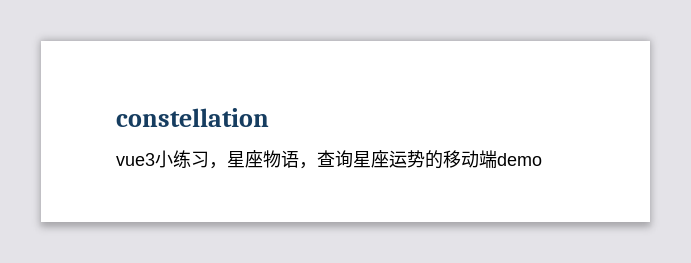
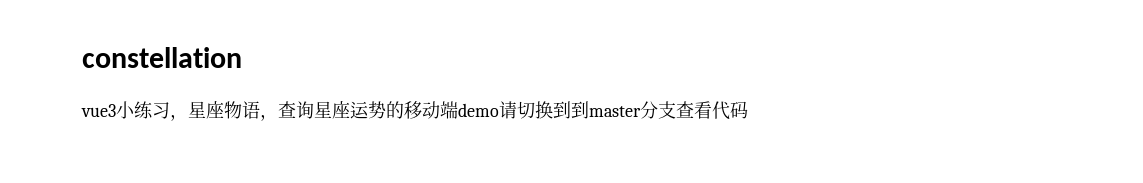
- vue3小练习，星座物语，查询星座运势的移动端demo
+ vue3小练习，星座物语，查询星座运势的移动端demo请切换到到master分支查看代码

